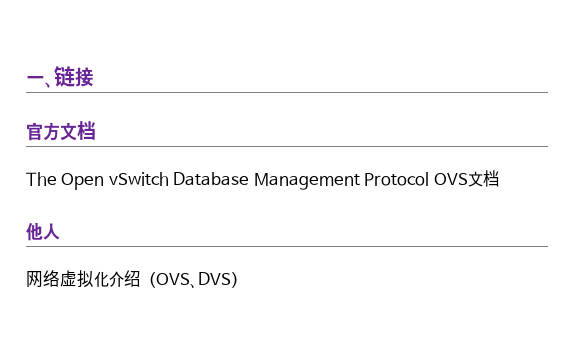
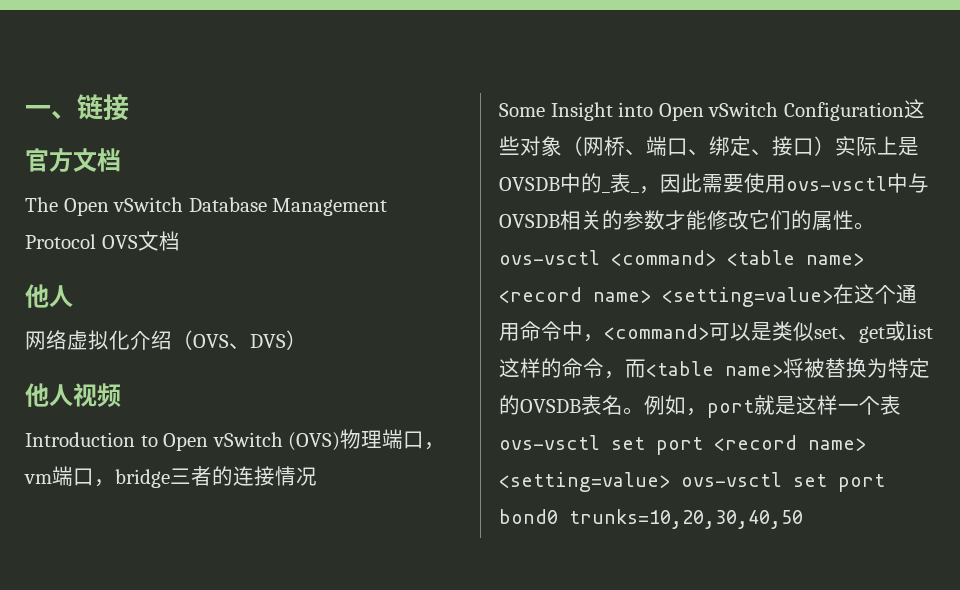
+ 他人视频
+ Introduction to Open vSwitch (OVS)物理端口，vm端口，bridge三者的连接情况
+ Some Insight into Open vSwitch Configuration这些对象（网桥、端口、绑定、接口）实际上是OVSDB中的_表_，因此需要使用ovs-vsctl中与OVSDB相关的参数才能修改它们的属性。ovs-vsctl <command> <table name> <record name> <setting=value>在这个通用命令中，<command>可以是类似set、get或list这样的命令，而<table name>将被替换为特定的OVSDB表名。例如，port就是这样一个表ovs-vsctl set port <record name> <setting=value> ovs-vsctl set port bond0 trunks=10,20,30,40,50

